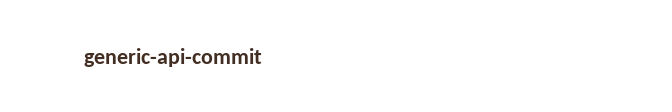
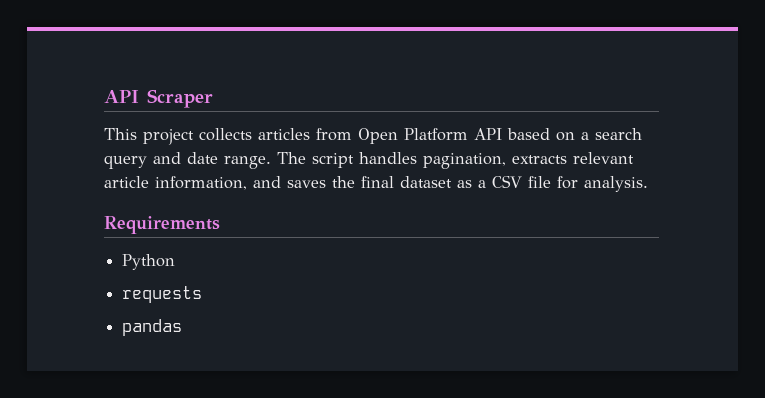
- generic-api-commit
+ API Scraper
+ This project collects articles from Open Platform API based on a search query and date range. The script handles pagination, extracts relevant article information, and saves the final dataset as a CSV file for analysis.
+ Requirements
+ Python
+ requests
+ pandas

